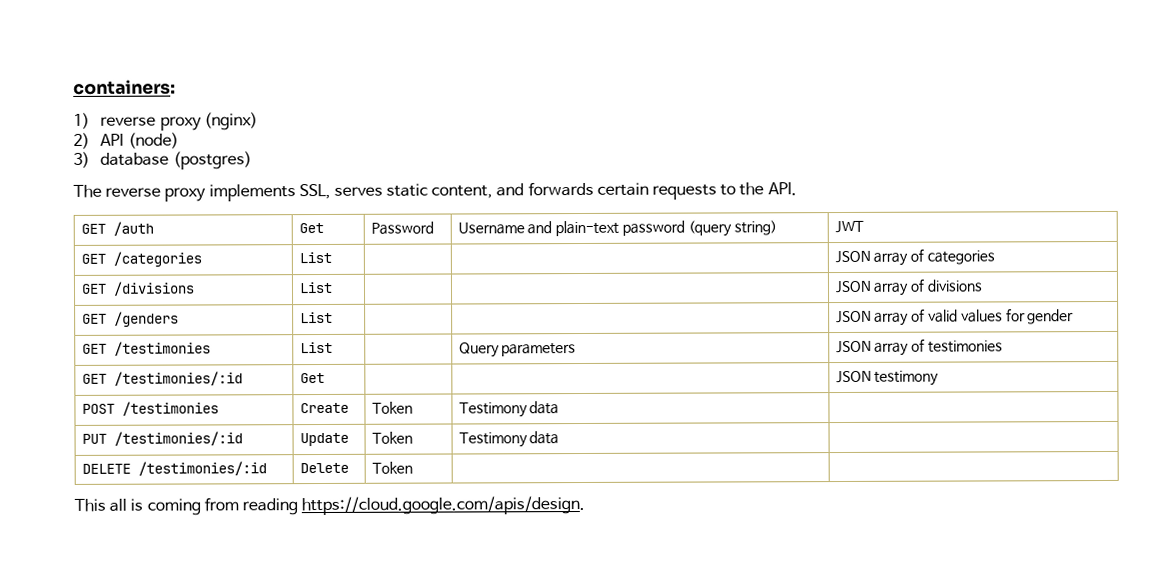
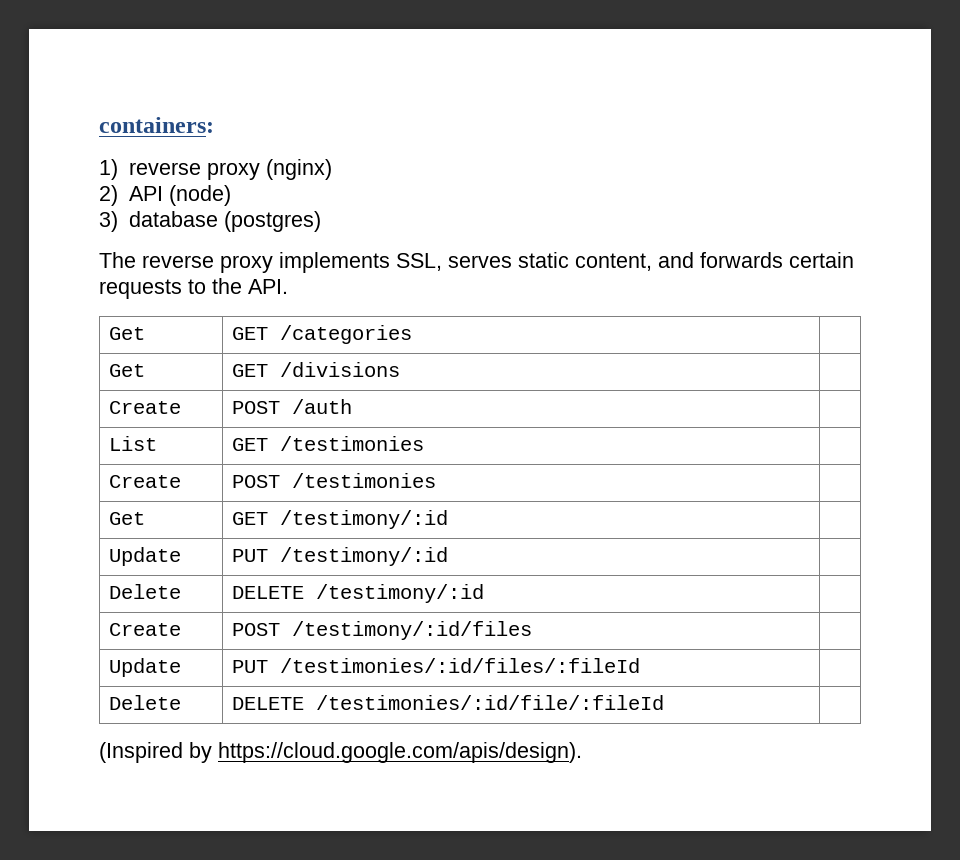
- GET /auth | Get | Password | Username and plain-text password (query string) | JWT
- GET /categories | List | | | JSON array of categories
- GET /divisions | List | | | JSON array of divisions
- GET /genders | List | | | JSON array of valid values for gender
- GET /testimonies | List | | Query parameters | JSON array of testimonies
- GET /testimonies/:id | Get | | | JSON testimony
- POST /testimonies | Create | Token | Testimony data |
- PUT /testimonies/:id | Update | Token | Testimony data |
- DELETE /testimonies/:id | Delete | Token | |
- This all is coming from reading https://cloud.google.com/apis/design.
+ Get | GET /categories |
+ Get | GET /divisions |
+ Create | POST /auth |
+ List | GET /testimonies |
+ Create | POST /testimonies |
+ Get | GET /testimony/:id |
+ Update | PUT /testimony/:id |
+ Delete | DELETE /testimony/:id |
+ Create | POST /testimony/:id/files |
+ Update | PUT /testimonies/:id/files/:fileId |
+ Delete | DELETE /testimonies/:id/file/:fileId |
+ (Inspired by https://cloud.google.com/apis/design).

